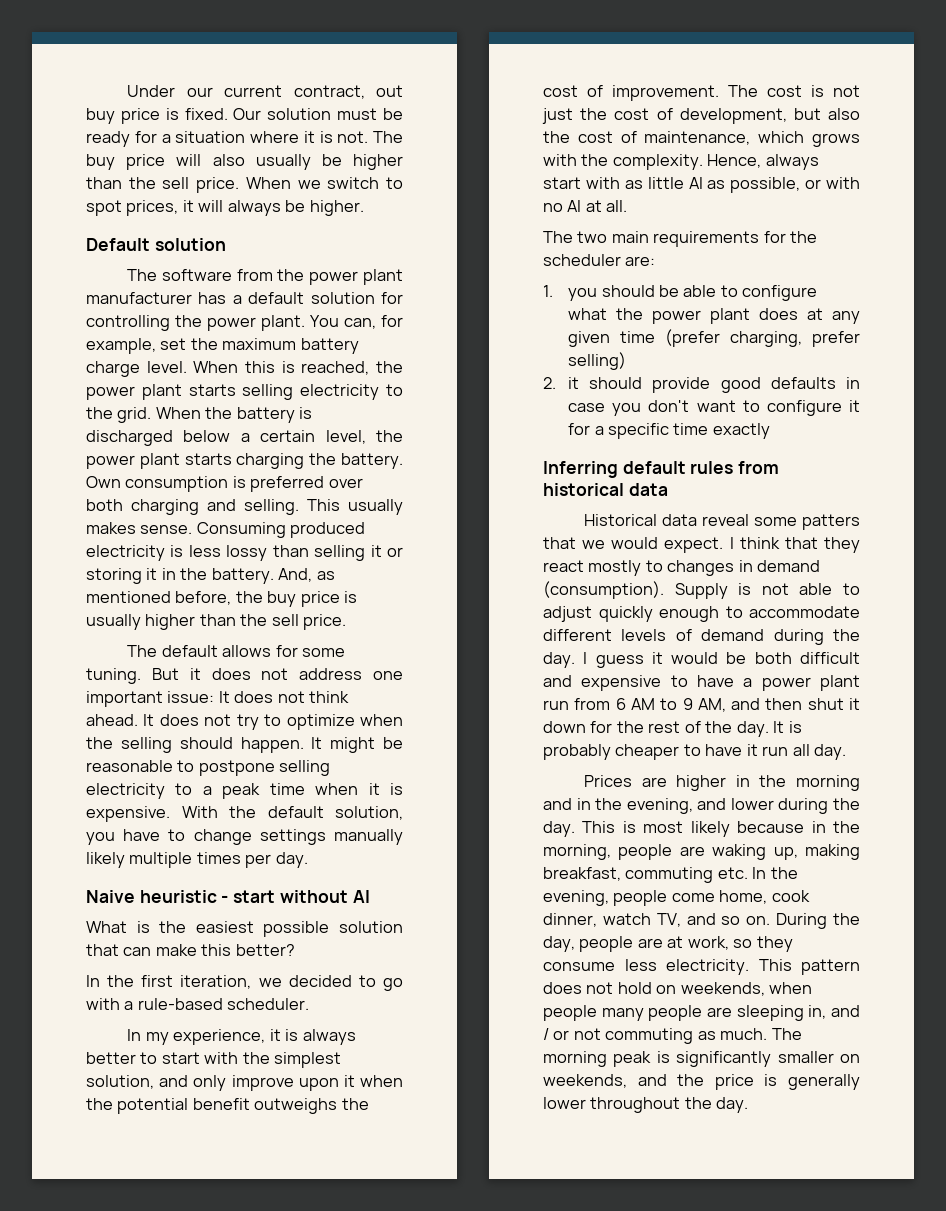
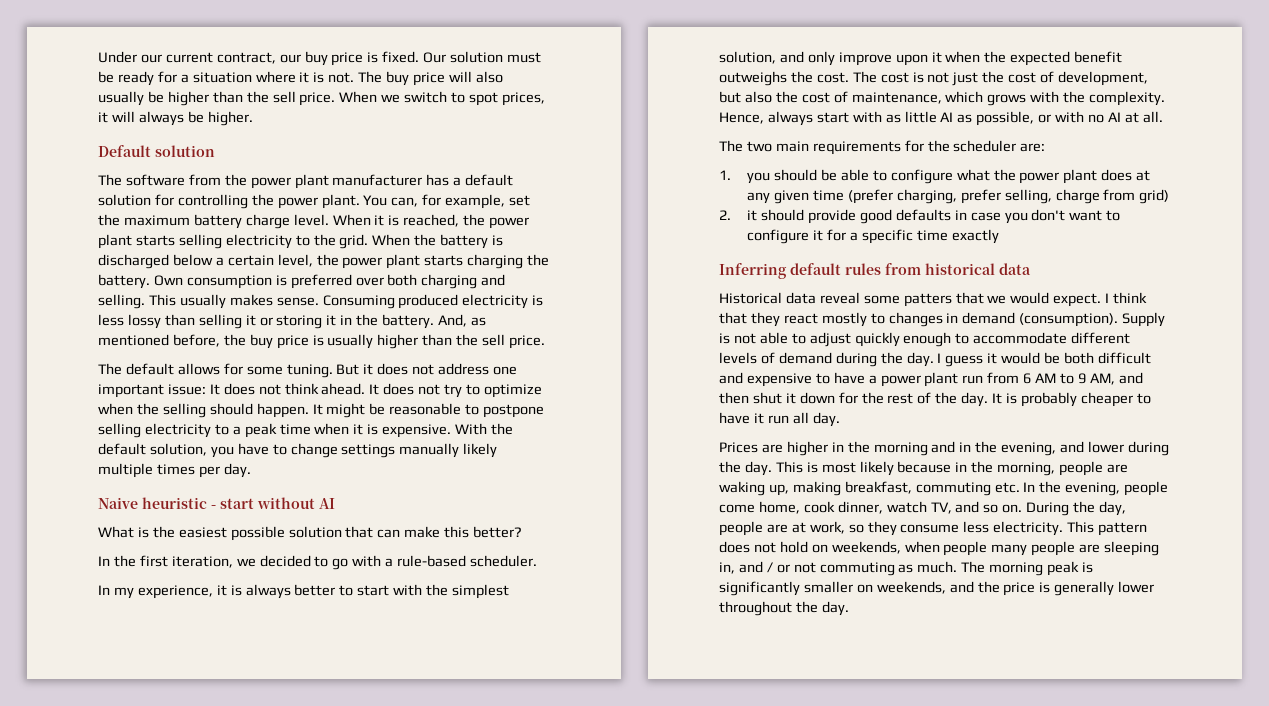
- Under our current contract, out buy price is fixed.
+ Under our current contract, our buy price is fixed.
- When this is reached, the power plant starts selling electricity to the grid.
+ When it is reached, the power plant starts selling electricity to the grid.
- In my experience, it is always better to start with the simplest solution, and only improve upon it when the potential benefit outweighs the cost of improvement.
+ In my experience, it is always better to start with the simplest solution, and only improve upon it when the expected benefit outweighs the cost.
- 1. you should be able to configure what the power plant does at any given time (prefer charging, prefer selling)
+ 1. you should be able to configure what the power plant does at any given time (prefer charging, prefer selling, charge from grid)

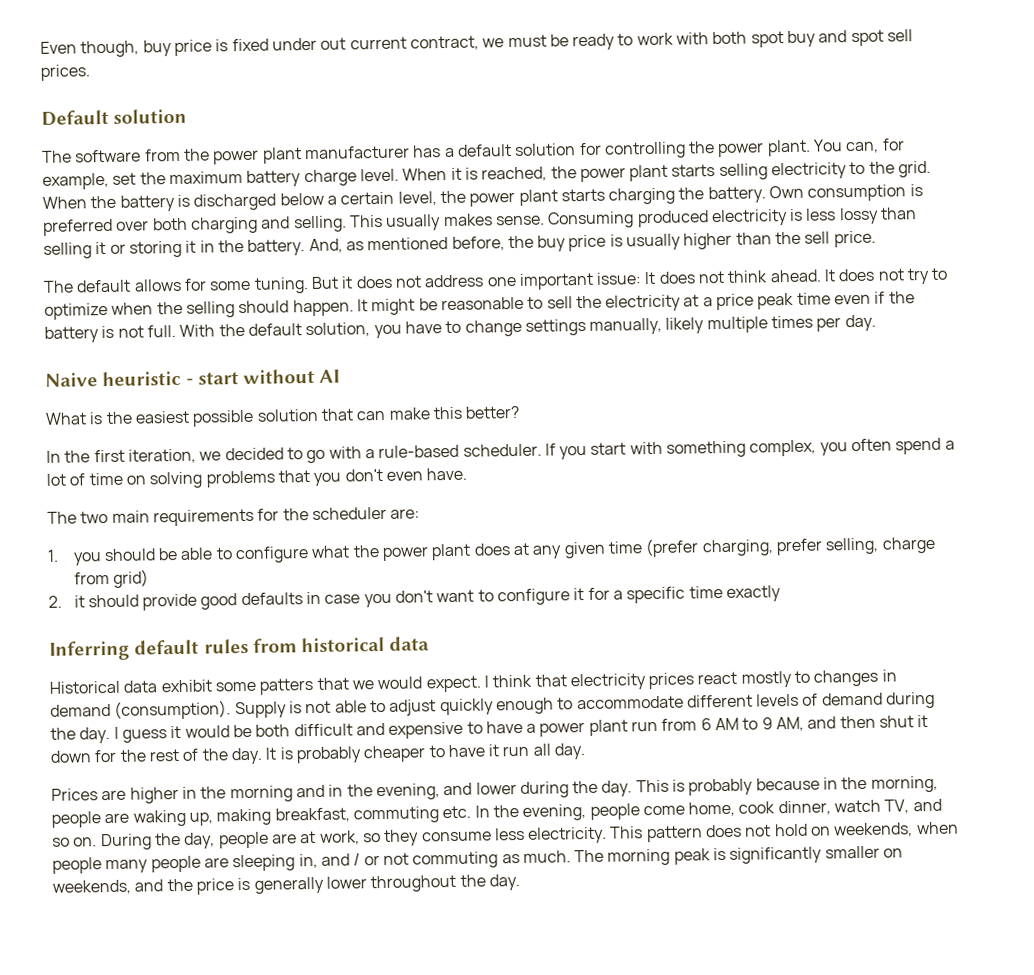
- Under our current contract, our buy price is fixed. Our solution must be ready for a situation where it is not. The buy price will also usually be higher than the sell price. When we switch to spot prices, it will always be higher.
+ Even though, buy price is fixed under out current contract, we must be ready to work with both spot buy and spot sell prices.
- It might be reasonable to postpone selling electricity to a peak time when it is expensive.
+ It might be reasonable to sell the electricity at a price peak time even if the battery is not full.
- With the default solution, you have to change settings manually likely multiple times per day.
+ With the default solution, you have to change settings manually, likely multiple times per day.
- In the first iteration, we decided to go with a rule-based scheduler.
- In my experience, it is always better to start with the simplest solution, and only improve upon it when the expected benefit outweighs the cost. The cost is not just the cost of development, but also the cost of maintenance, which grows with the complexity. Hence, always start with as little AI as possible, or with no AI at all.
+ In the first iteration, we decided to go with a rule-based scheduler. If you start with something complex, you often spend a lot of time on solving problems that you don't even have.
- Historical data reveal some patters that we would expect.
+ Historical data exhibit some patters that we would expect.
- I think that they react mostly to changes in demand (consumption).
+ I think that electricity prices react mostly to changes in demand (consumption).
- This is most likely because in the morning, people are waking up, making breakfast, commuting etc. In the evening, people come home, cook dinner, watch TV, and so on.
+ This is probably because in the morning, people are waking up, making breakfast, commuting etc. In the evening, people come home, cook dinner, watch TV, and so on.

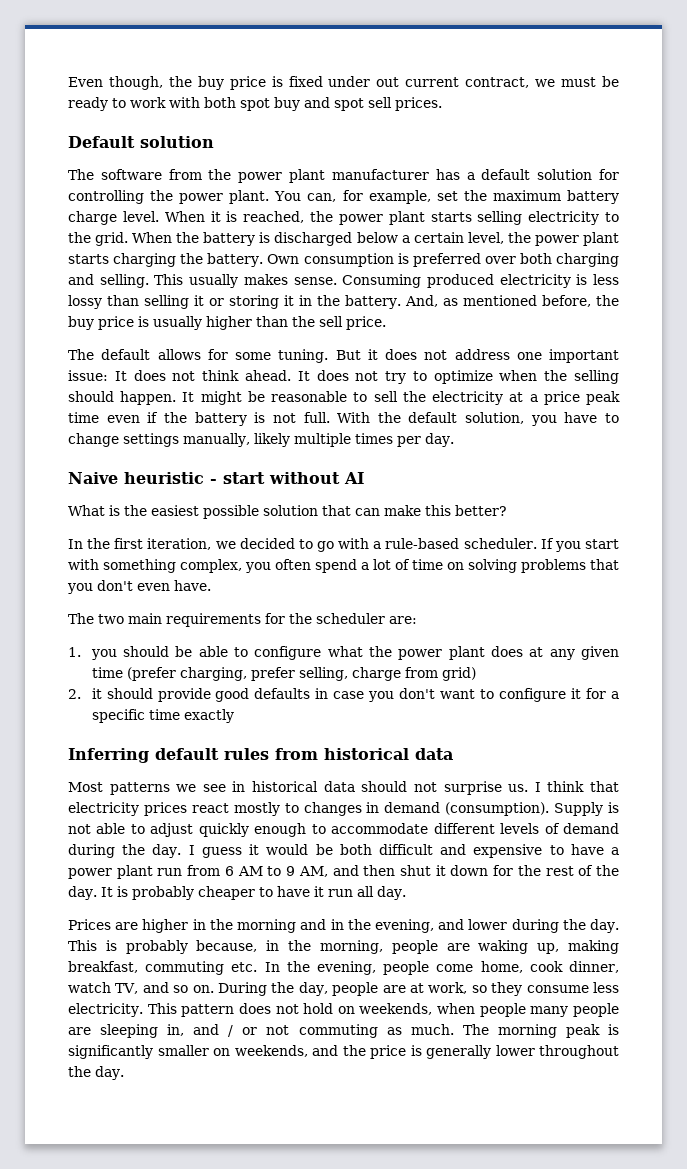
- Even though, buy price is fixed under out current contract, we must be ready to work with both spot buy and spot sell prices.
+ Even though, the buy price is fixed under out current contract, we must be ready to work with both spot buy and spot sell prices.
- Historical data exhibit some patters that we would expect.
+ Most patterns we see in historical data should not surprise us.
- This is probably because in the morning, people are waking up, making breakfast, commuting etc. In the evening, people come home, cook dinner, watch TV, and so on.
+ This is probably because, in the morning, people are waking up, making breakfast, commuting etc. In the evening, people come home, cook dinner, watch TV, and so on.

